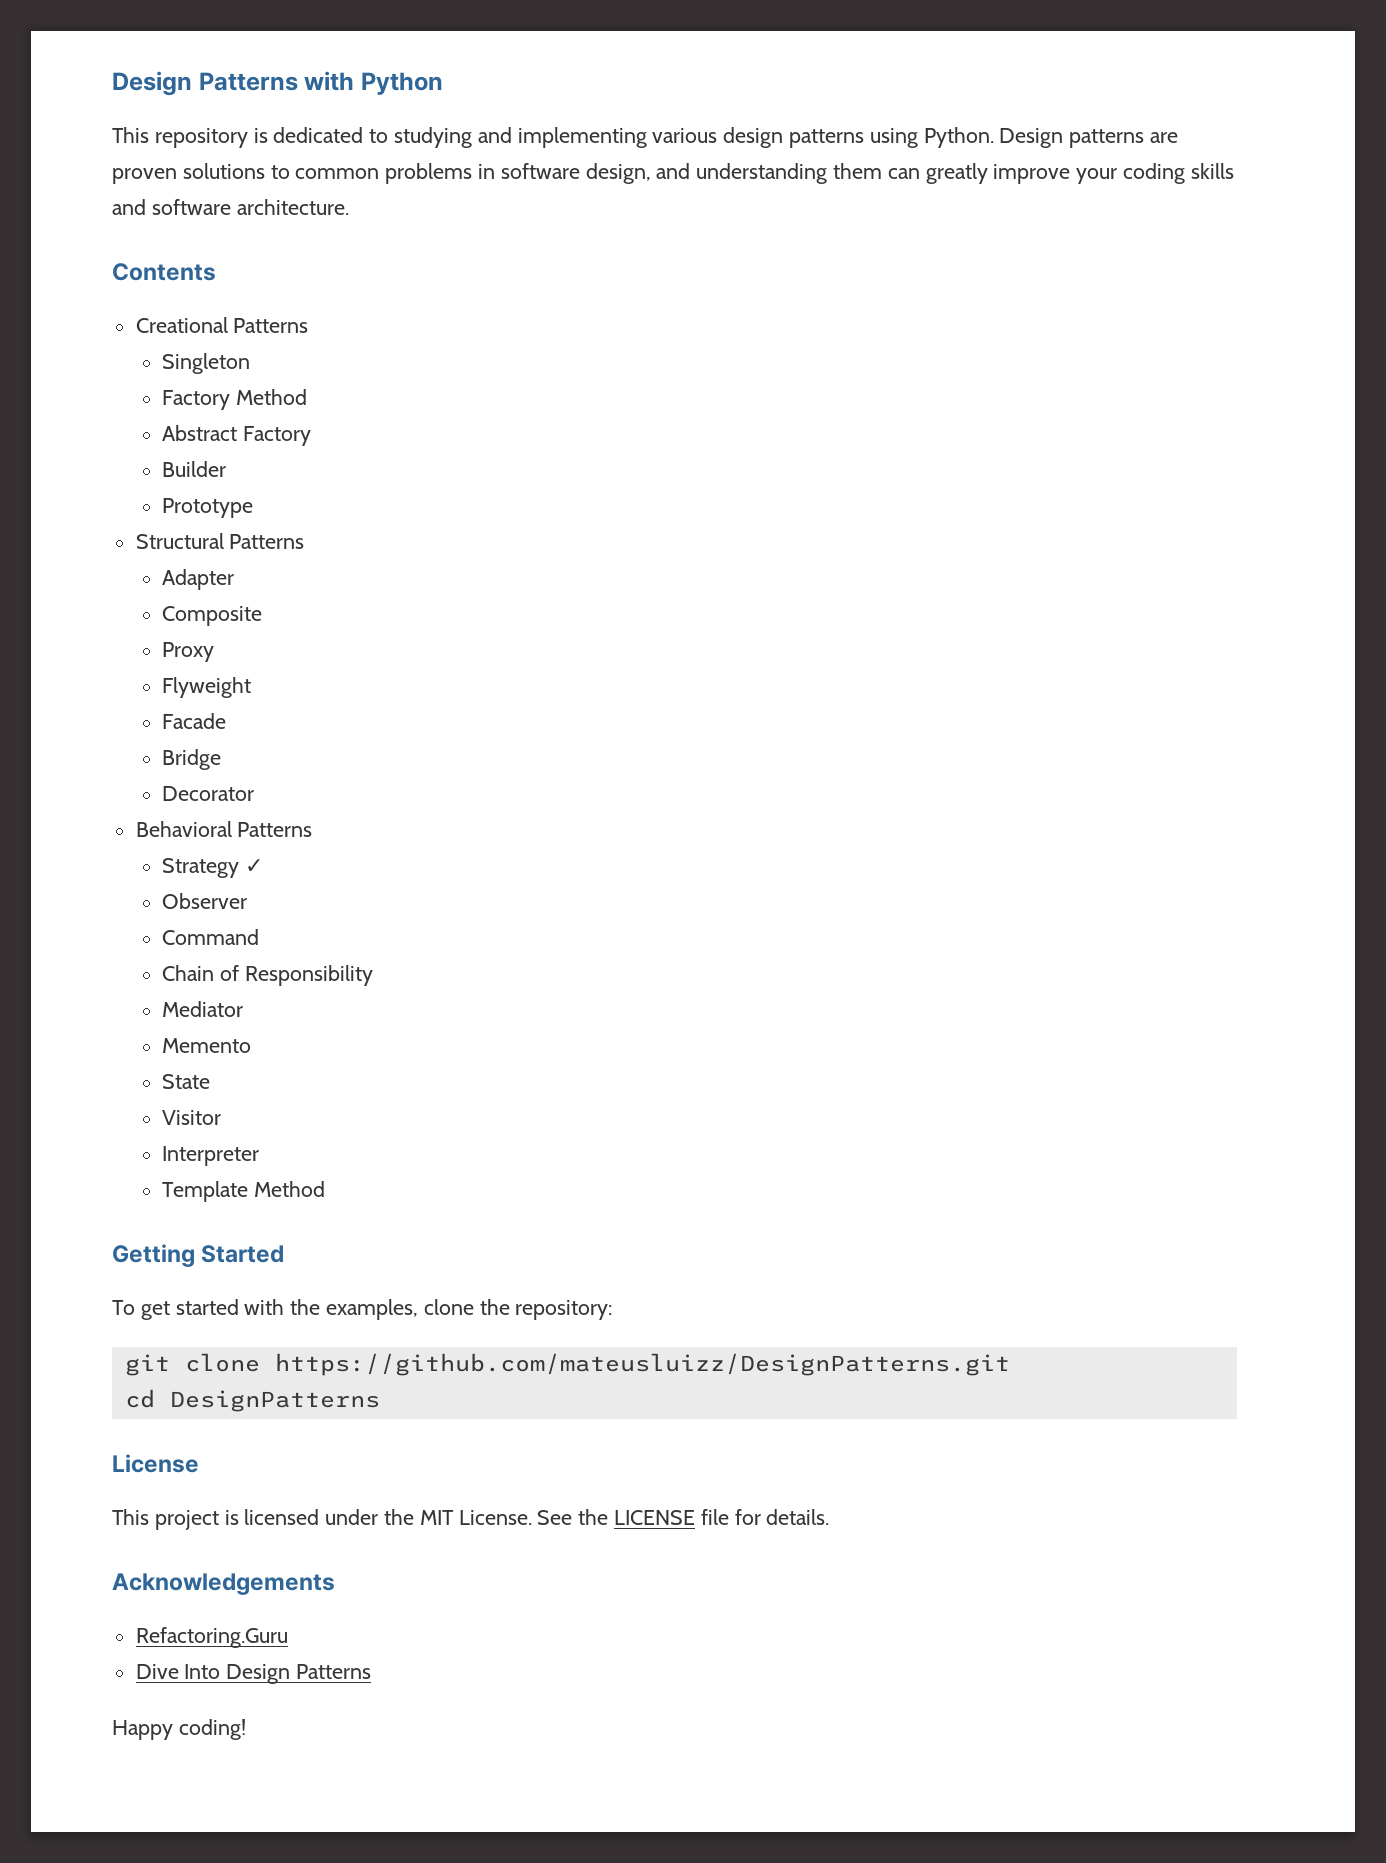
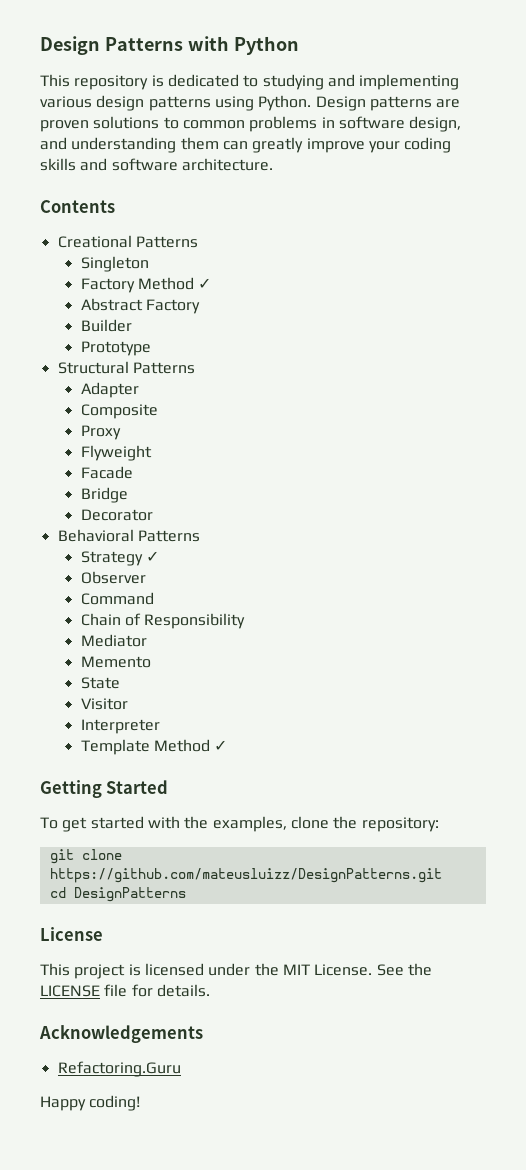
- Factory Method
+ Factory Method ✓
- Template Method
+ Template Method ✓
- Dive Into Design Patterns

